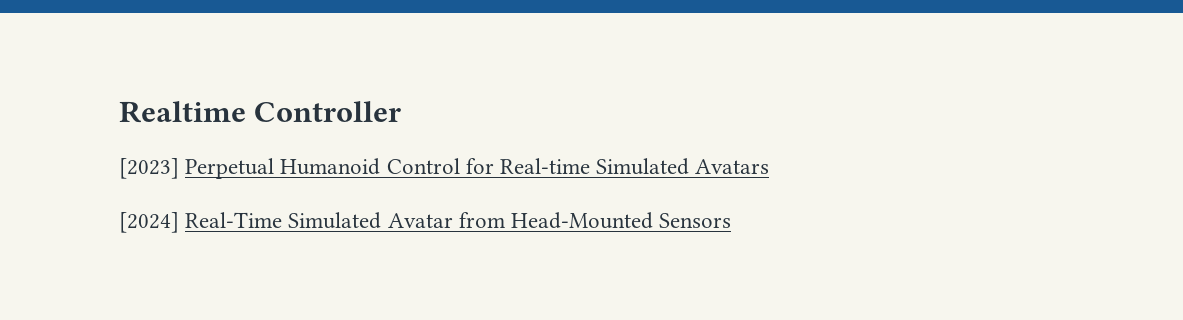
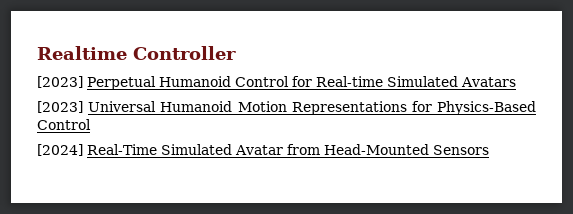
+ [2023] Universal Humanoid Motion Representations for Physics-Based Control

